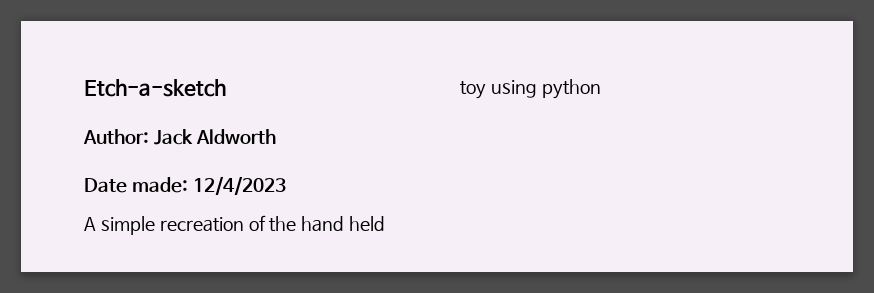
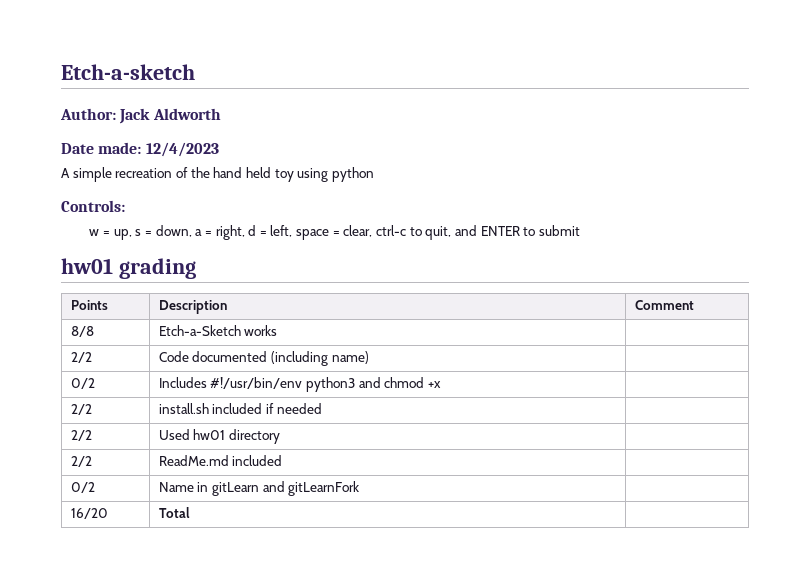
+ Controls:
+ w = up, s = down, a = right, d = left, space = clear, ctrl-c to quit, and ENTER to submit
+ hw01 grading
+ Points | Description | Comment
+ 8/8 | Etch-a-Sketch works |
+ 2/2 | Code documented (including name) |
+ 0/2 | Includes #!/usr/bin/env python3 and chmod +x |
+ 2/2 | install.sh included if needed |
+ 2/2 | Used hw01 directory |
+ 2/2 | ReadMe.md included |
+ 0/2 | Name in gitLearn and gitLearnFork |
+ 16/20 | Total |

